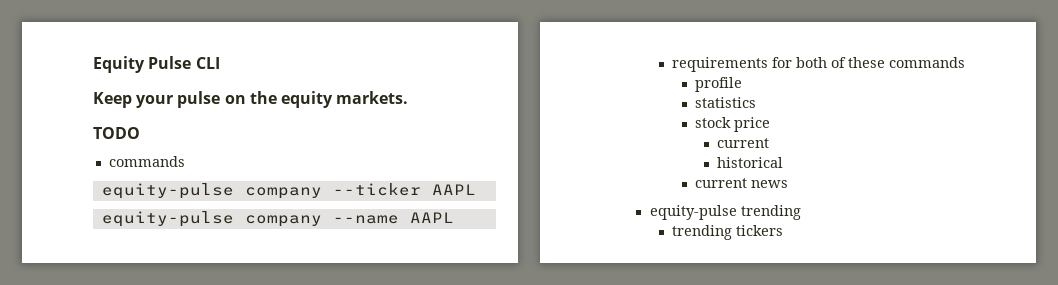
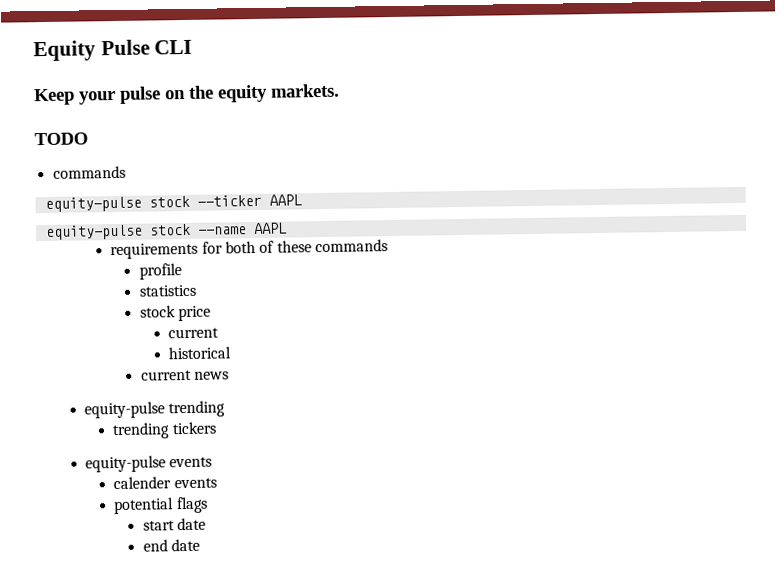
- equity-pulse company --ticker AAPL
+ equity-pulse stock --ticker AAPL
- equity-pulse company --name AAPL
+ equity-pulse stock --name AAPL
+ equity-pulse events
+ calender events
+ potential flags
+ start date
+ end date

